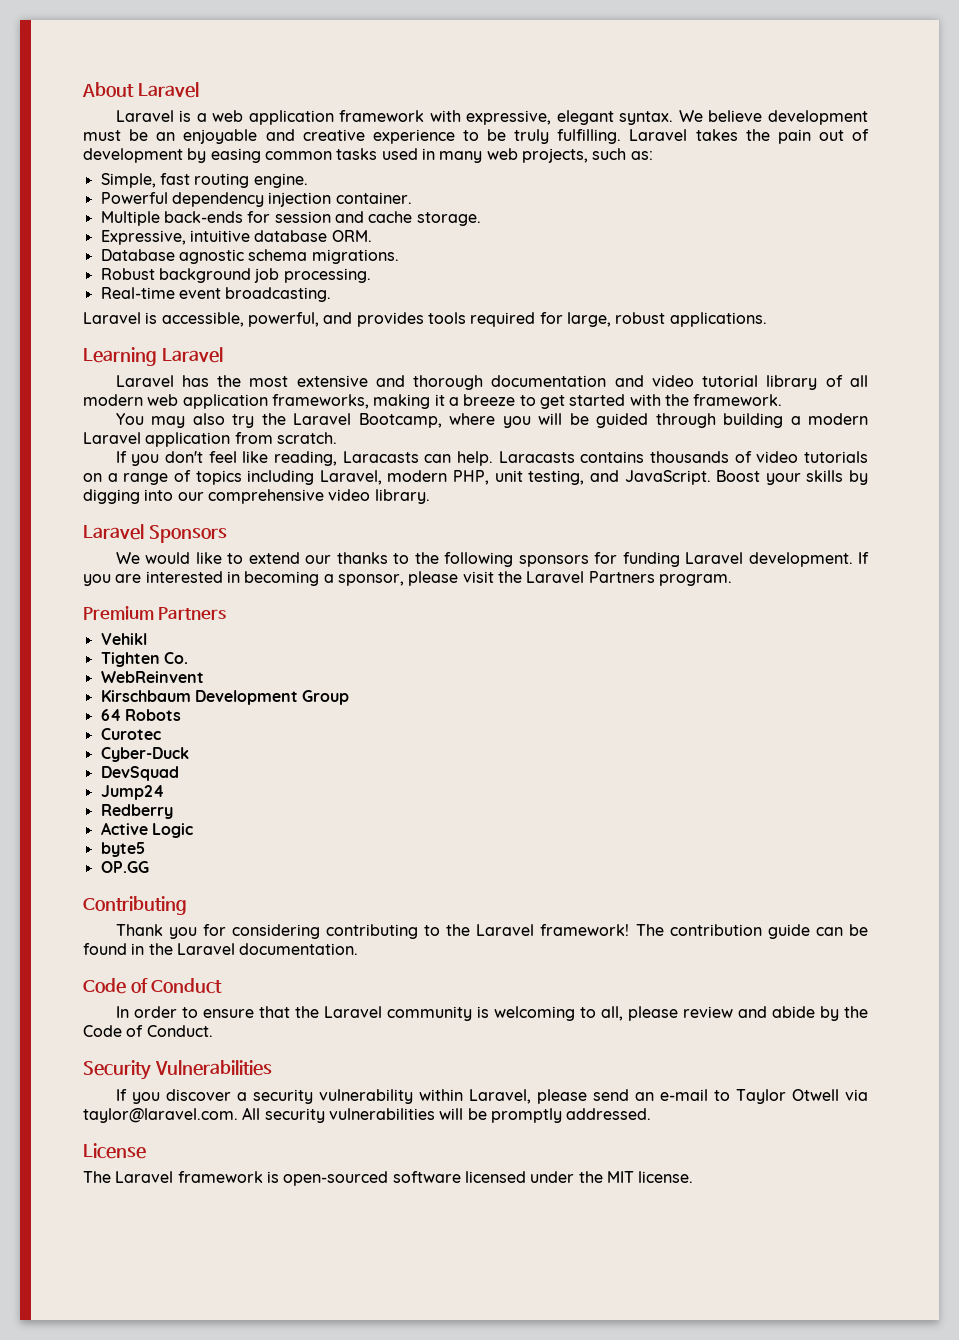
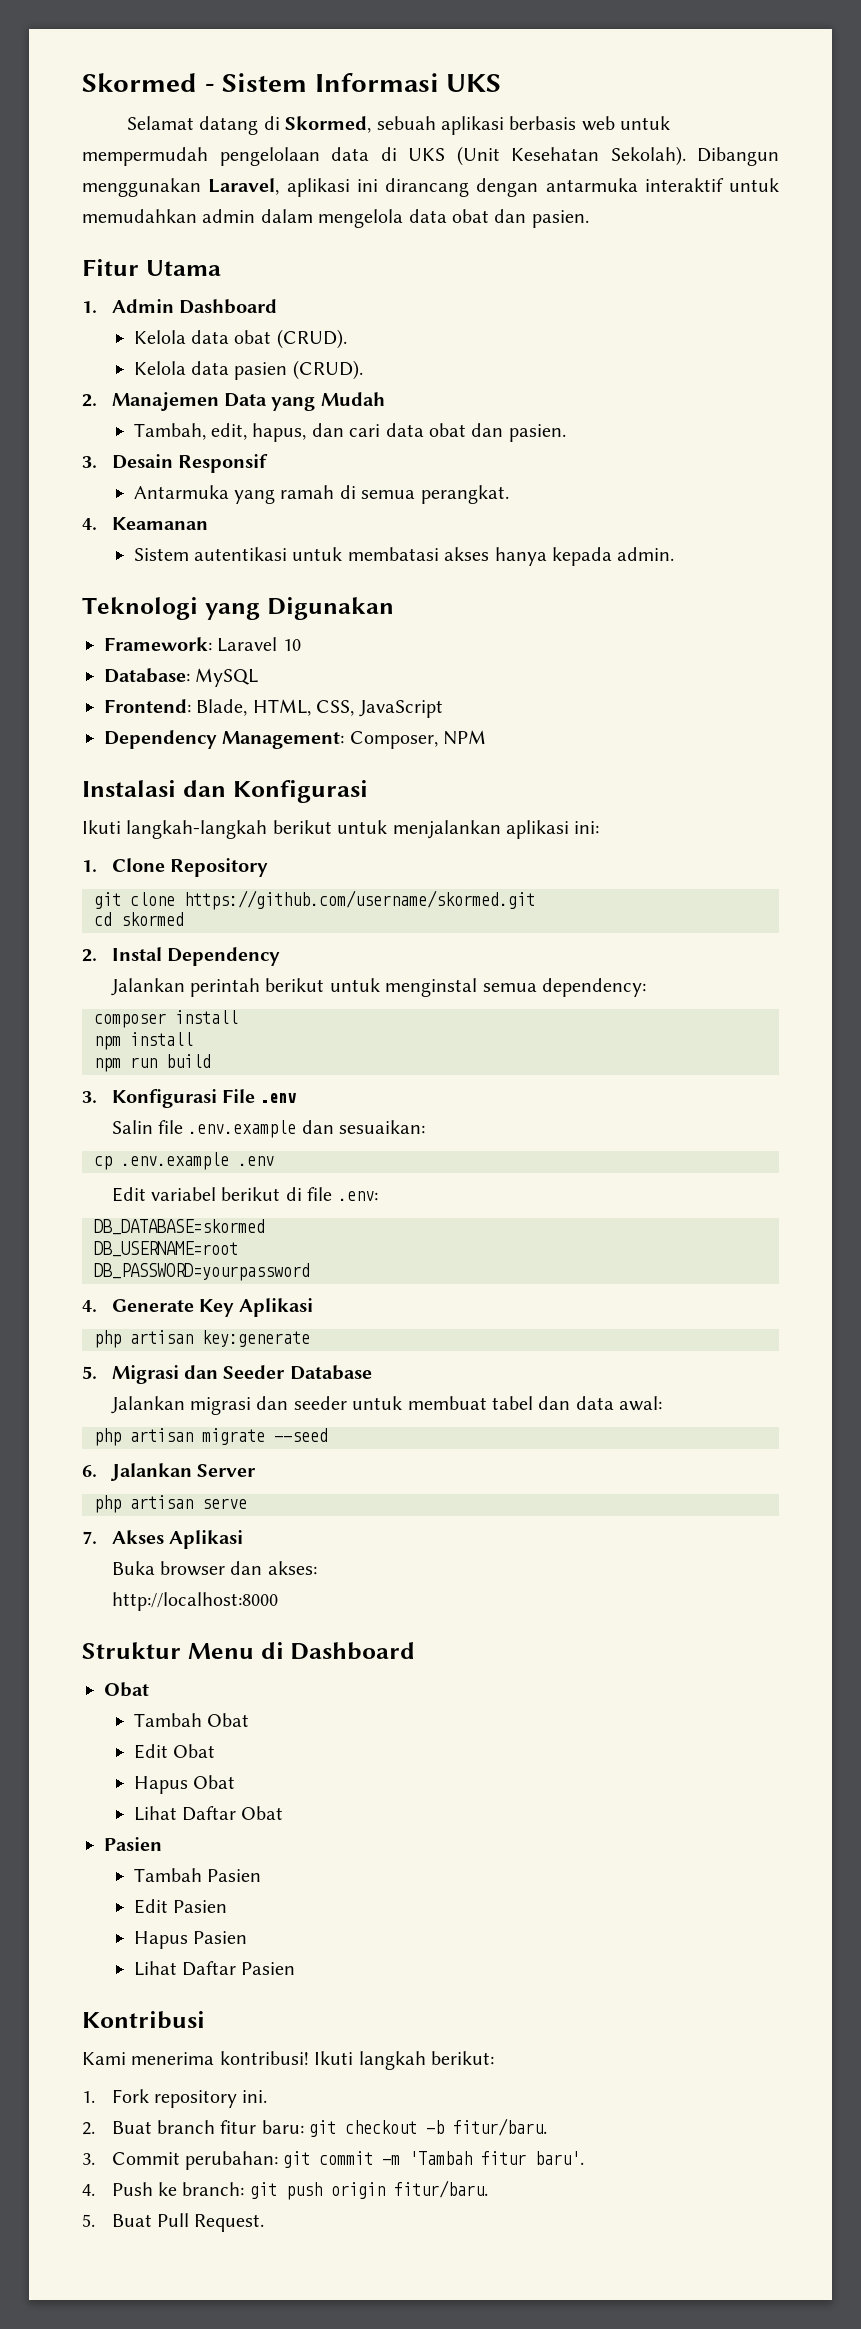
- About Laravel
- Laravel is a web application framework with expressive, elegant syntax. We believe development must be an enjoyable and creative experience to be truly fulfilling. Laravel takes the pain out of development by easing common tasks used in many web projects, such as:
- Simple, fast routing engine.
- Powerful dependency injection container.
- Multiple back-ends for session and cache storage.
- Expressive, intuitive database ORM.
- Database agnostic schema migrations.
- Robust background job processing.
- Real-time event broadcasting.
- Laravel is accessible, powerful, and provides tools required for large, robust applications.
- Learning Laravel
- Laravel has the most extensive and thorough documentation and video tutorial library of all modern web application frameworks, making it a breeze to get started with the framework.
- You may also try the Laravel Bootcamp, where you will be guided through building a modern Laravel application from scratch.
- If you don't feel like reading, Laracasts can help. Laracasts contains thousands of video tutorials on a range of topics including Laravel, modern PHP, unit testing, and JavaScript. Boost your skills by digging into our comprehensive video library.
- Laravel Sponsors
- We would like to extend our thanks to the following sponsors for funding Laravel development. If you are interested in becoming a sponsor, please visit the Laravel Partners program.
- Premium Partners
- Vehikl
- Tighten Co.
- WebReinvent
- Kirschbaum Development Group
- 64 Robots
- Curotec
- Cyber-Duck
- DevSquad
- Jump24
- Redberry
- Active Logic
- byte5
- OP.GG
- Contributing
- Thank you for considering contributing to the Laravel framework! The contribution guide can be found in the Laravel documentation.
- Code of Conduct
- In order to ensure that the Laravel community is welcoming to all, please review and abide by the Code of Conduct.
- Security Vulnerabilities
- If you discover a security vulnerability within Laravel, please send an e-mail to Taylor Otwell via taylor@laravel.com. All security vulnerabilities will be promptly addressed.
- License
- The Laravel framework is open-sourced software licensed under the MIT license.
+ Skormed - Sistem Informasi UKS
+ Selamat datang di Skormed, sebuah aplikasi berbasis web untuk mempermudah pengelolaan data di UKS (Unit Kesehatan Sekolah). Dibangun menggunakan Laravel, aplikasi ini dirancang dengan antarmuka interaktif untuk memudahkan admin dalam mengelola data obat dan pasien.
+ Fitur Utama
+ 1. Admin Dashboard
+ Kelola data obat (CRUD).
+ Kelola data pasien (CRUD).
+ 2. Manajemen Data yang Mudah
+ Tambah, edit, hapus, dan cari data obat dan pasien.
+ 3. Desain Responsif
+ Antarmuka yang ramah di semua perangkat.
+ 4. Keamanan
+ Sistem autentikasi untuk membatasi akses hanya kepada admin.
+ Teknologi yang Digunakan
+ Framework: Laravel 10
+ Database: MySQL
+ Frontend: Blade, HTML, CSS, JavaScript
+ Dependency Management: Composer, NPM
+ Instalasi dan Konfigurasi
+ Ikuti langkah-langkah berikut untuk menjalankan aplikasi ini:
+ 1. Clone Repository
+ git clone https://github.com/username/skormed.git
+ cd skormed
+ 2. Instal Dependency
+ Jalankan perintah berikut untuk menginstal semua dependency:
+ composer install
+ npm install
+ npm run build
+ 3. Konfigurasi File .env
+ Salin file .env.example dan sesuaikan:
+ cp .env.example .env
+ Edit variabel berikut di file .env:
+ DB_DATABASE=skormed
+ DB_USERNAME=root
+ DB_PASSWORD=yourpassword
+ 4. Generate Key Aplikasi
+ php artisan key:generate
+ 5. Migrasi dan Seeder Database
+ Jalankan migrasi dan seeder untuk membuat tabel dan data awal:
+ php artisan migrate --seed
+ 6. Jalankan Server
+ php artisan serve
+ 7. Akses Aplikasi
+ Buka browser dan akses:
+ http://localhost:8000
+ Struktur Menu di Dashboard
+ Obat
+ Tambah Obat
+ Edit Obat
+ Hapus Obat
+ Lihat Daftar Obat
+ Pasien
+ Tambah Pasien
+ Edit Pasien
+ Hapus Pasien
+ Lihat Daftar Pasien
+ Kontribusi
+ Kami menerima kontribusi! Ikuti langkah berikut:
+ 1. Fork repository ini.
+ 2. Buat branch fitur baru: git checkout -b fitur/baru.
+ 3. Commit perubahan: git commit -m 'Tambah fitur baru'.
+ 4. Push ke branch: git push origin fitur/baru.
+ 5. Buat Pull Request.

